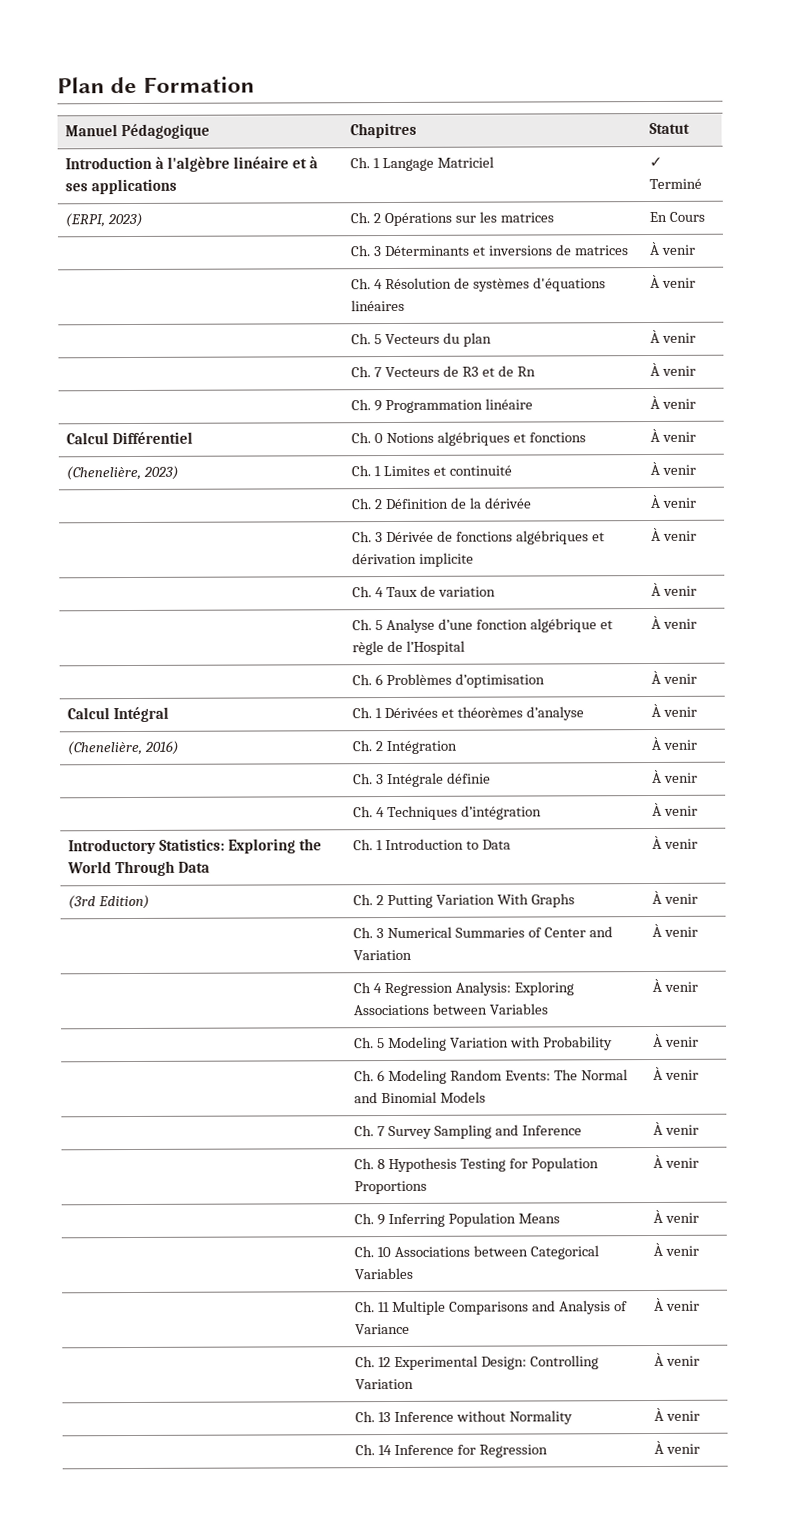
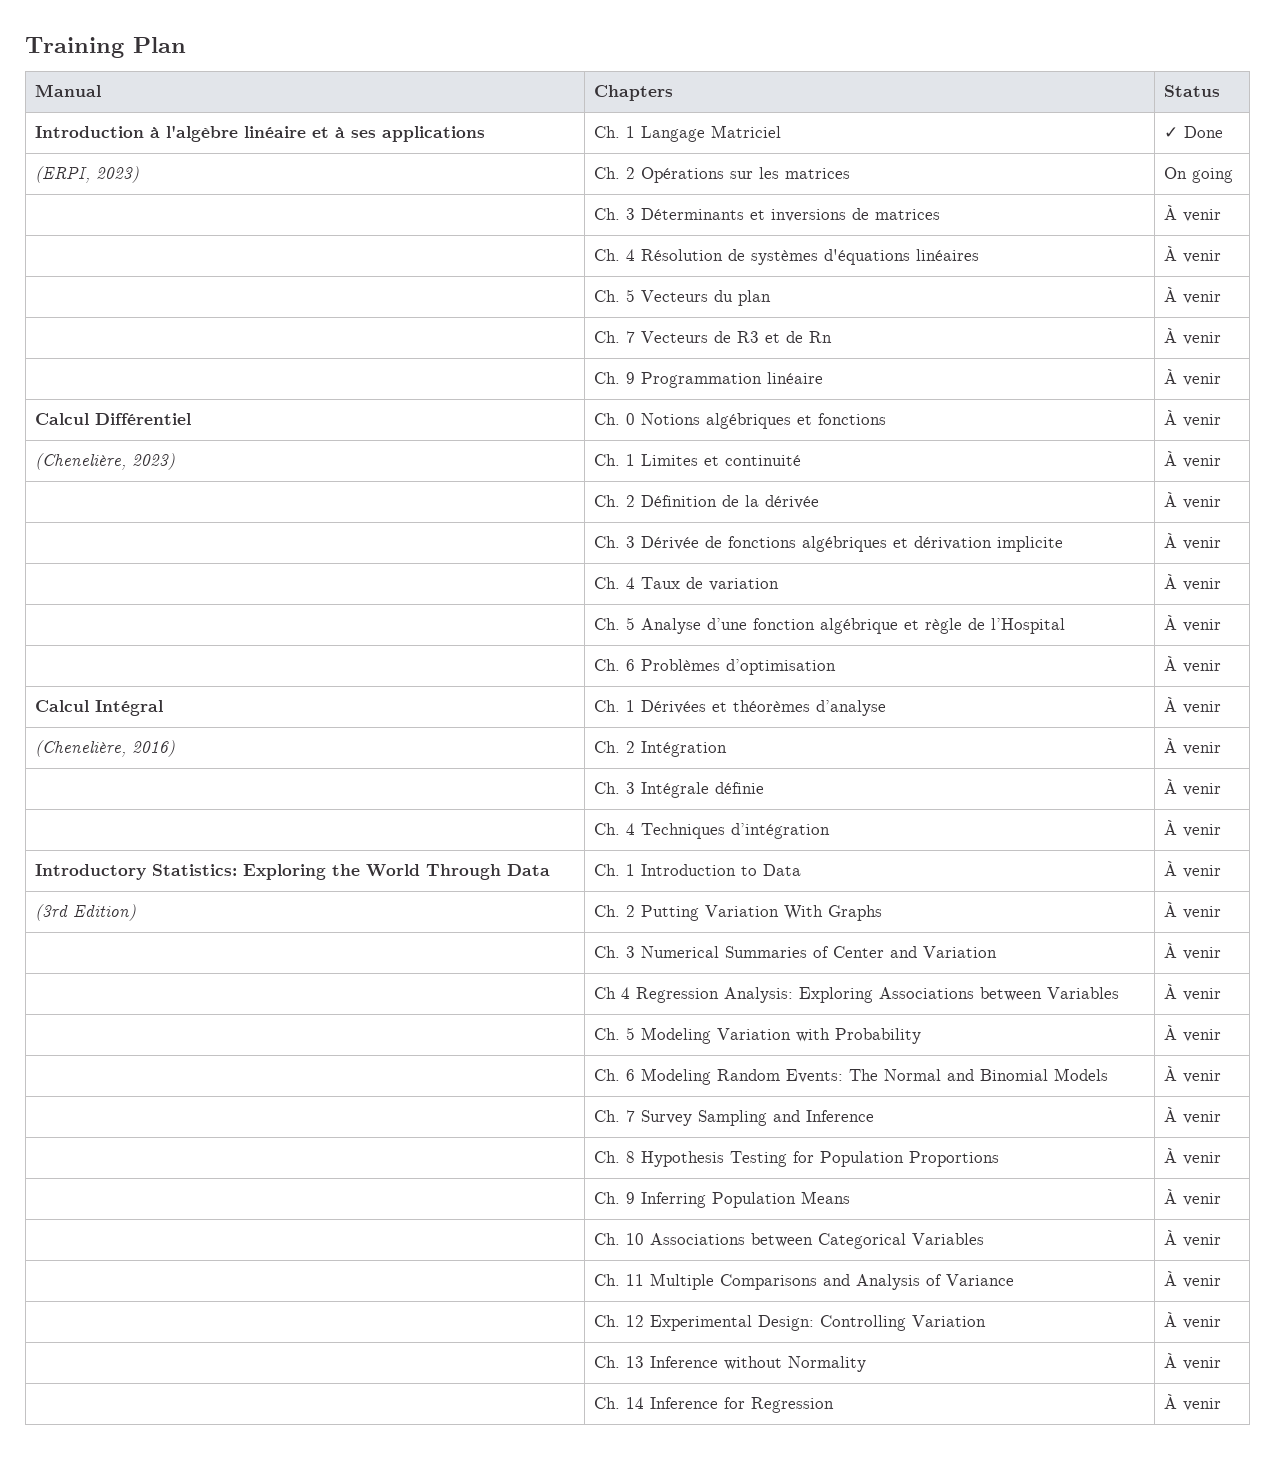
- Plan de Formation
- Manuel Pédagogique | Chapitres | Statut
+ Training Plan
+ Manual | Chapters | Status
- Introduction à l'algèbre linéaire et à ses applications | Ch. 1 Langage Matriciel | ✓ Terminé
+ Introduction à l'algèbre linéaire et à ses applications | Ch. 1 Langage Matriciel | ✓ Done
- (ERPI, 2023) | Ch. 2 Opérations sur les matrices | En Cours
+ (ERPI, 2023) | Ch. 2 Opérations sur les matrices | On going

